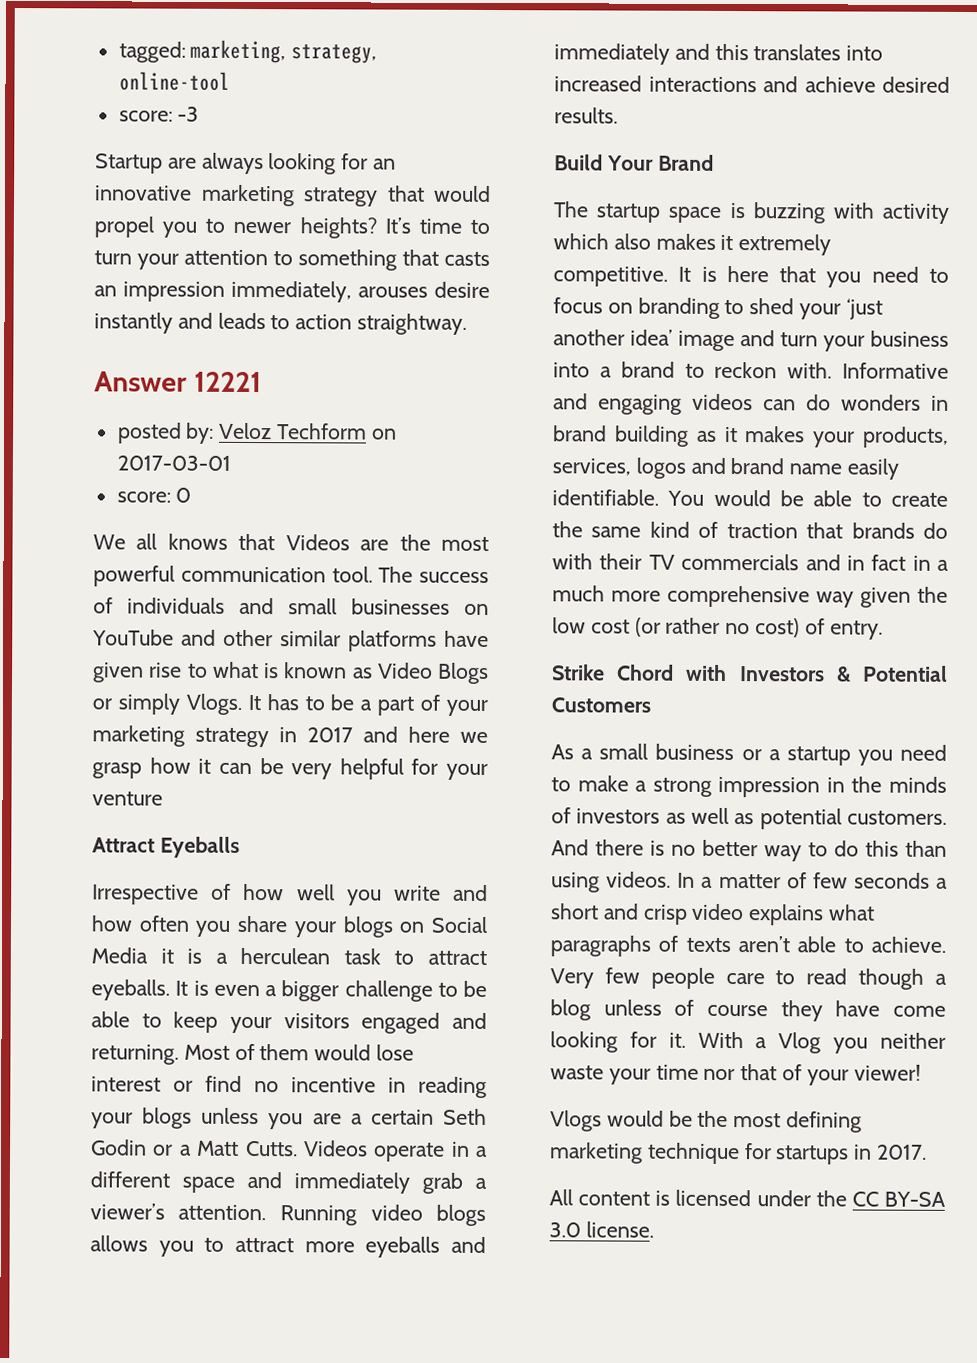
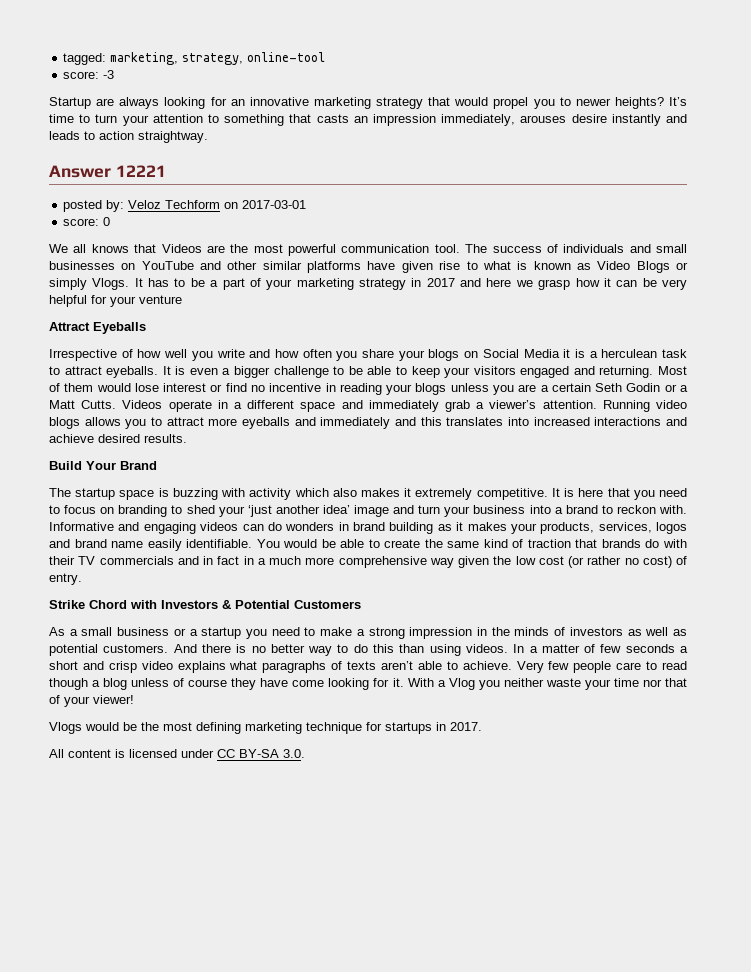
- All content is licensed under the CC BY-SA 3.0 license.
+ All content is licensed under CC BY-SA 3.0.

